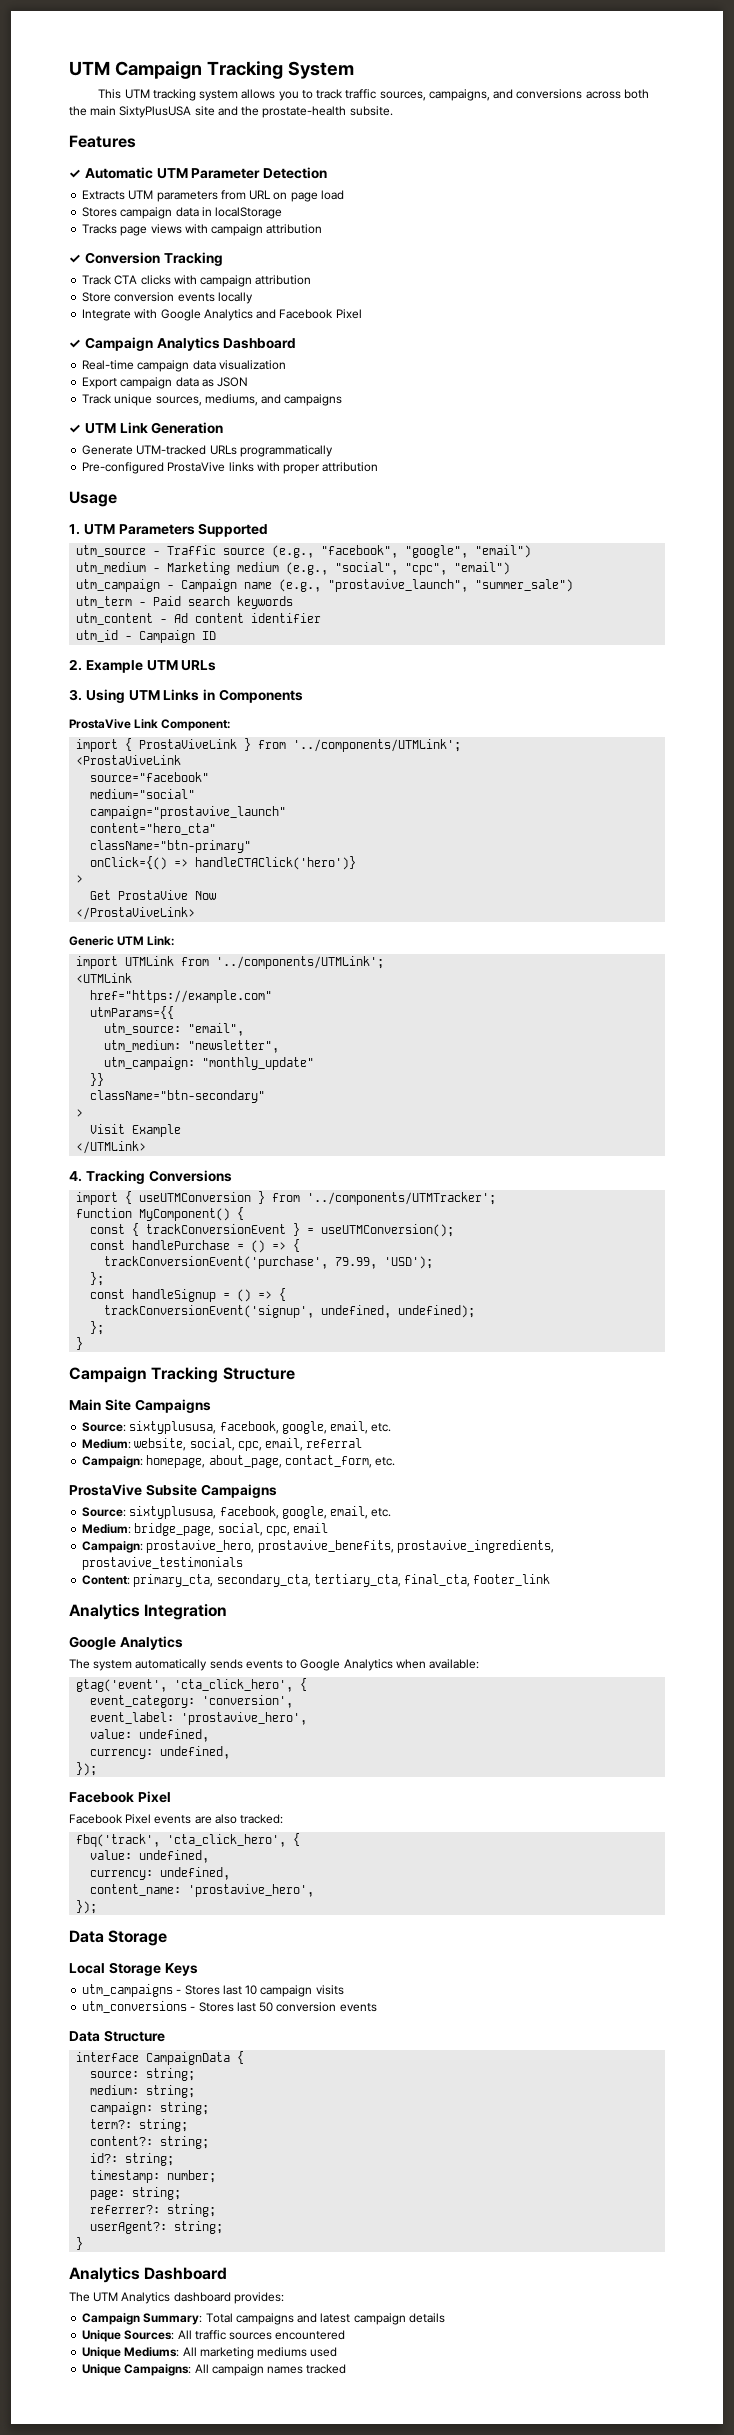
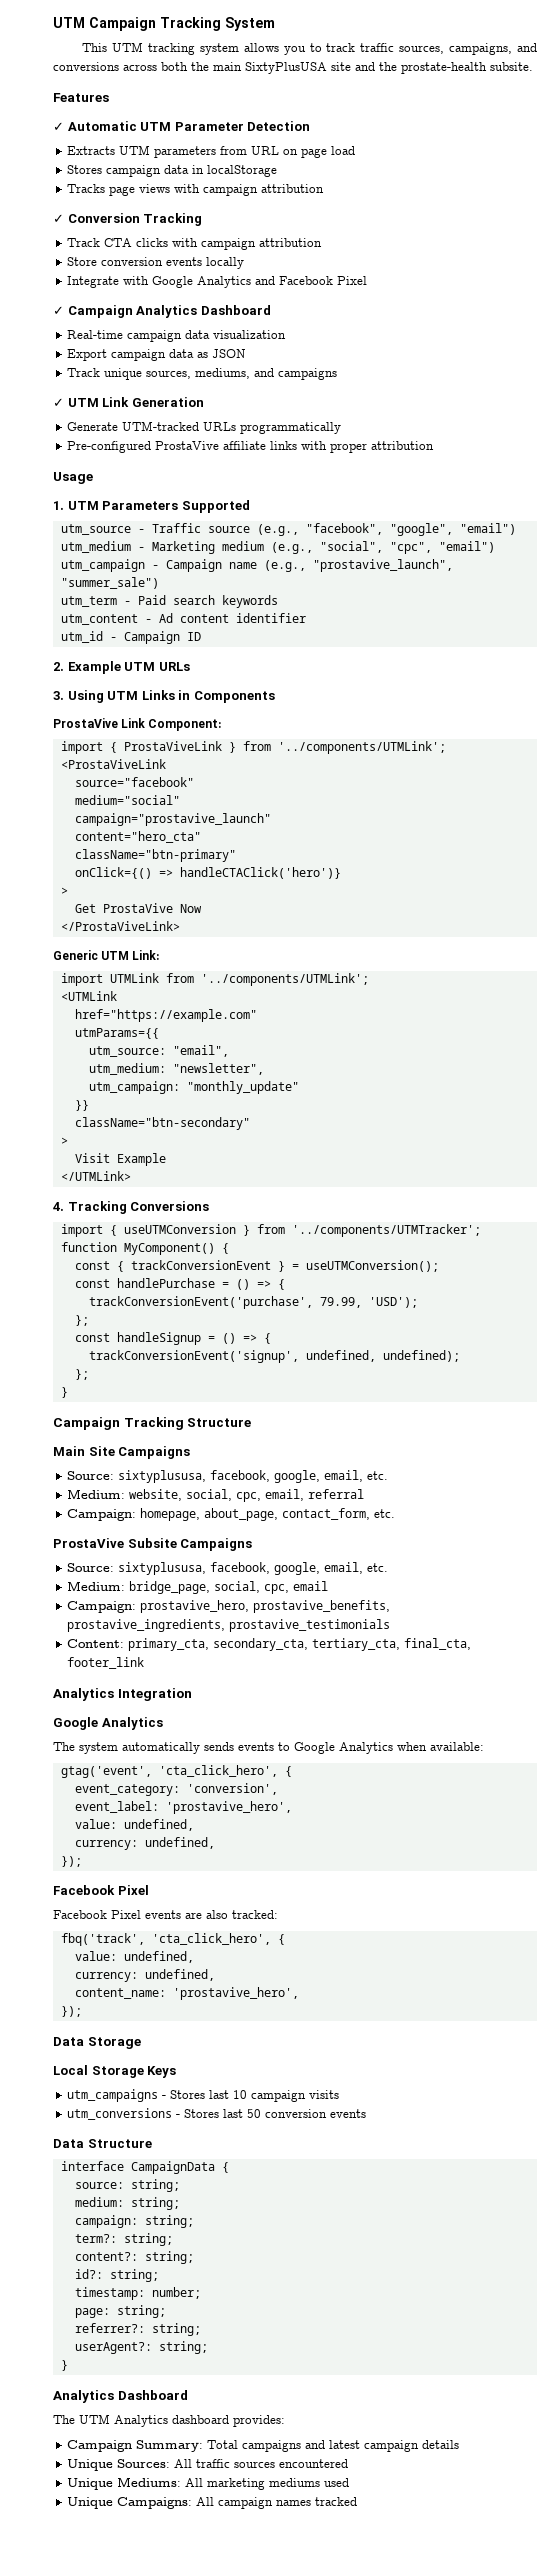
- Pre-configured ProstaVive links with proper attribution
+ Pre-configured ProstaVive affiliate links with proper attribution

